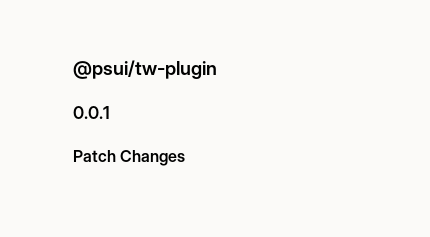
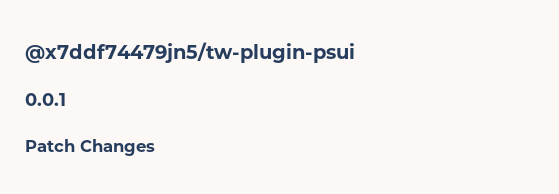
- @psui/tw-plugin
+ @x7ddf74479jn5/tw-plugin-psui

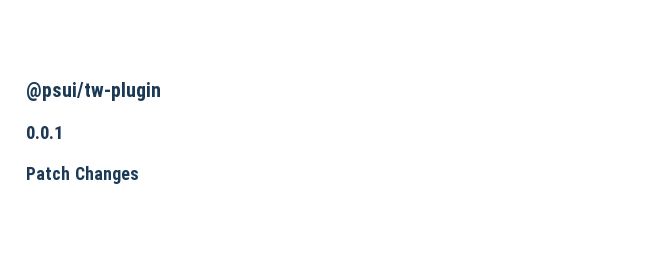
- @x7ddf74479jn5/tw-plugin-psui
+ @psui/tw-plugin

